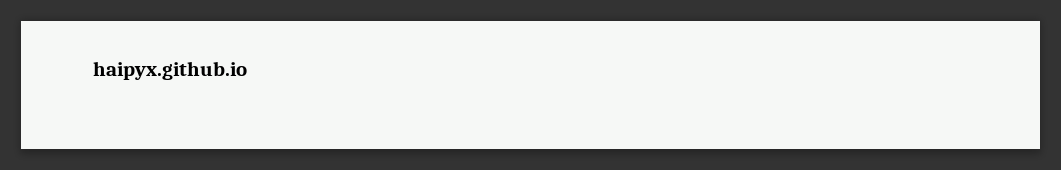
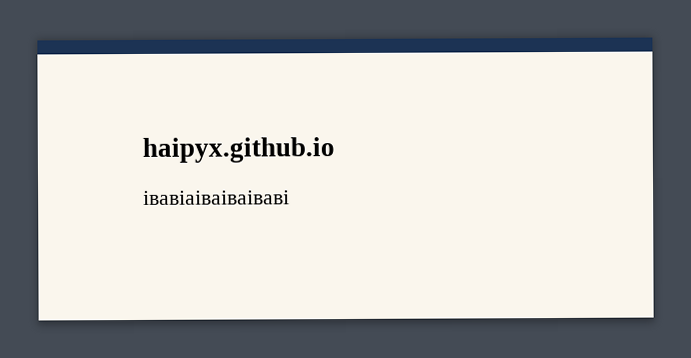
+ івавіаіваіваіваві

